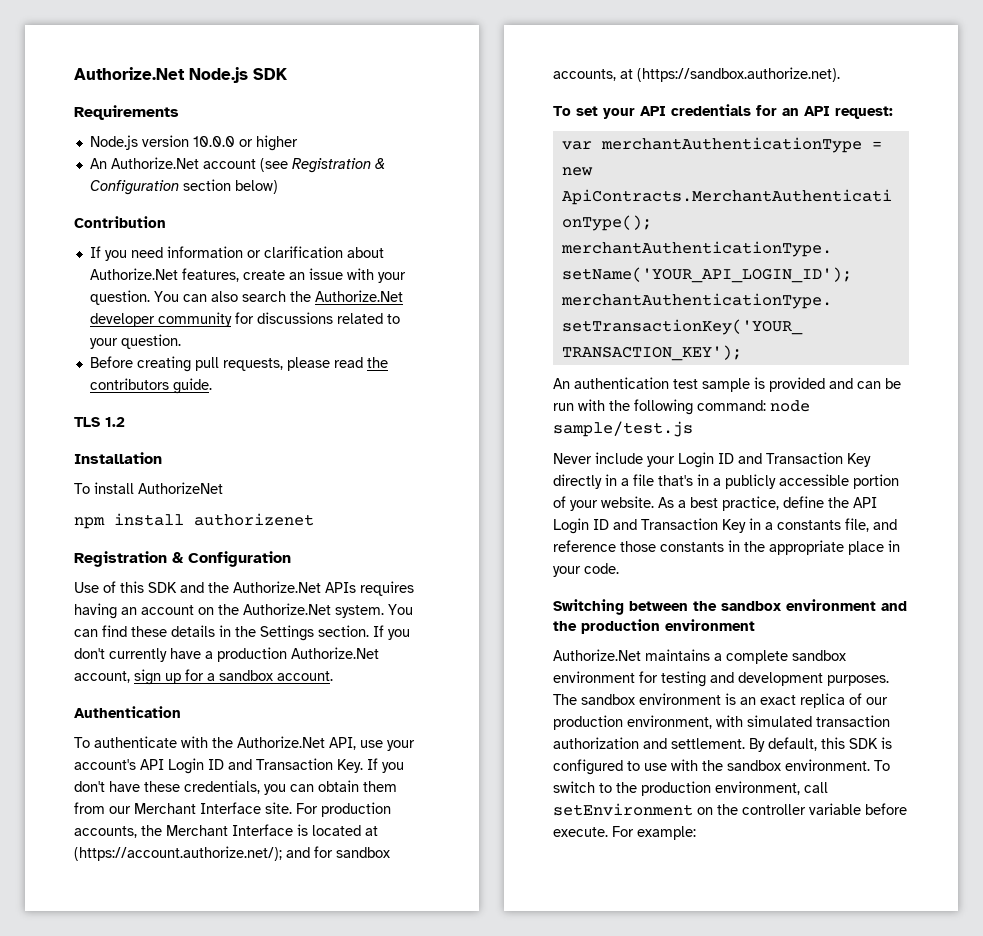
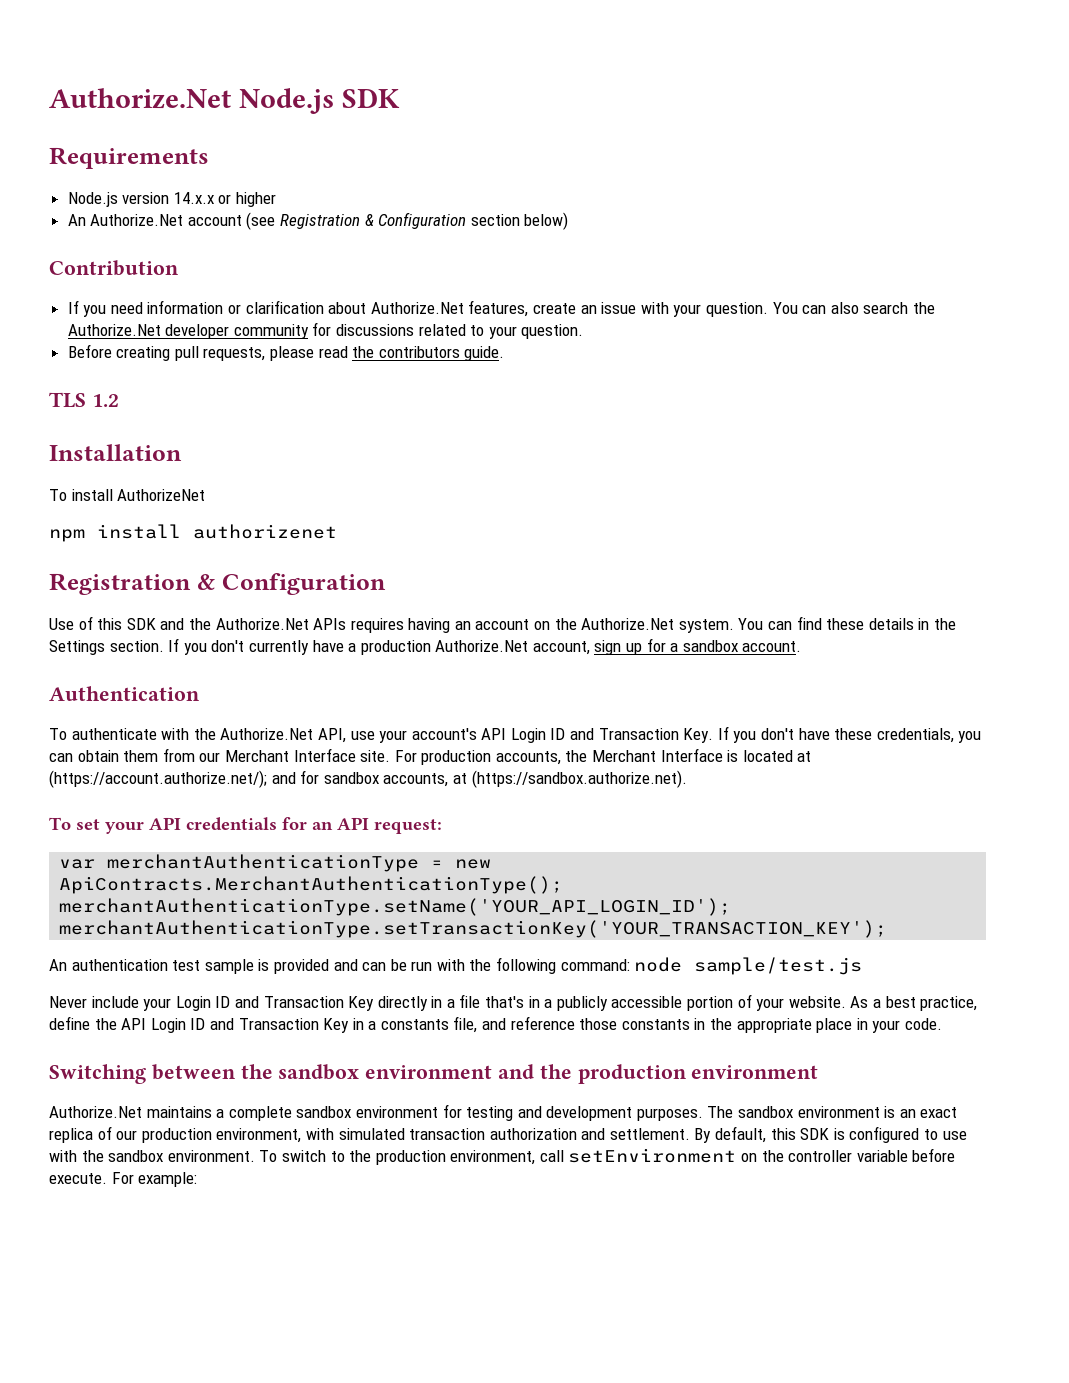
- Node.js version 10.0.0 or higher
+ Node.js version 14.x.x or higher

